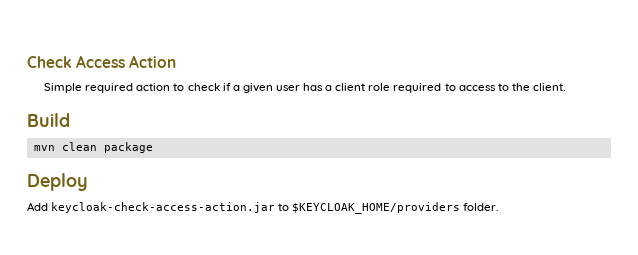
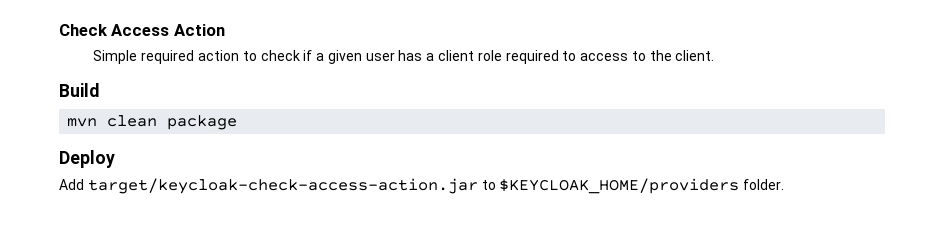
- Add keycloak-check-access-action.jar to $KEYCLOAK_HOME/providers folder.
+ Add target/keycloak-check-access-action.jar to $KEYCLOAK_HOME/providers folder.

